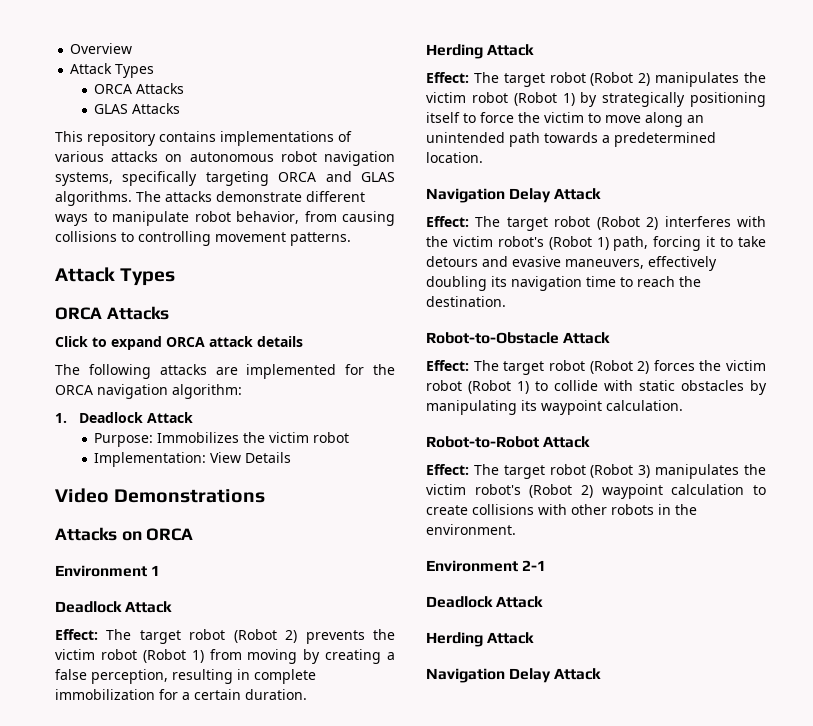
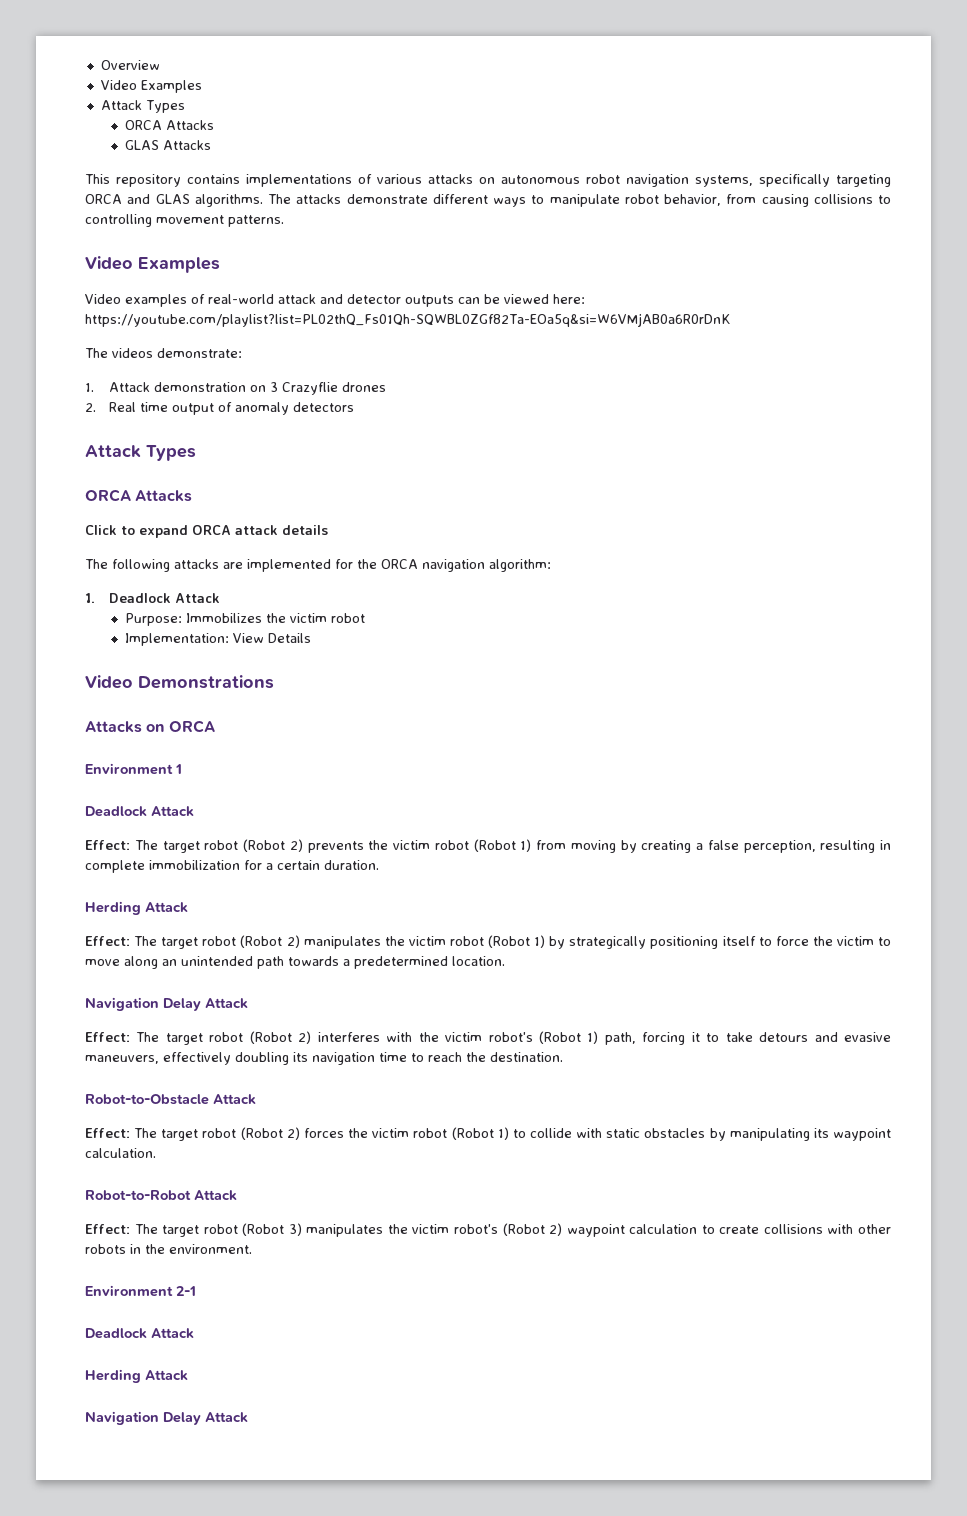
  Overview
+ Video Examples
  The attacks demonstrate different ways to manipulate robot behavior, from causing collisions to controlling movement patterns.
+ Video Examples
+ Video examples of real-world attack and detector outputs can be viewed here: https://youtube.com/playlist?list=PL02thQ_Fs01Qh-SQWBL0ZGf82Ta-EOa5q&si=W6VMjAB0a6R0rDnK
+ The videos demonstrate:
+ 1. Attack demonstration on 3 Crazyflie drones
+ 2. Real time output of anomaly detectors

